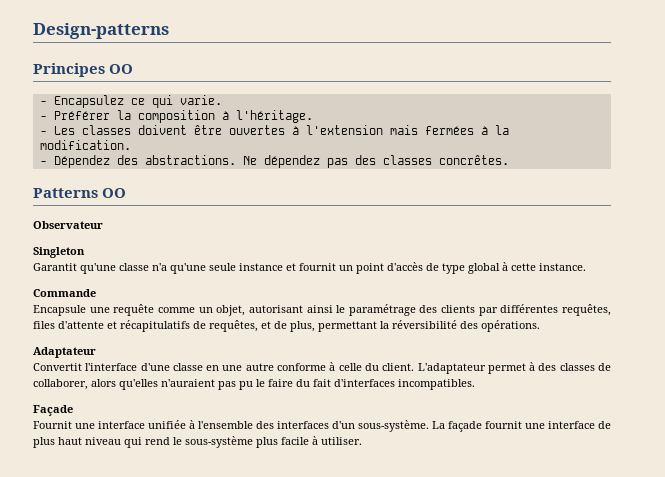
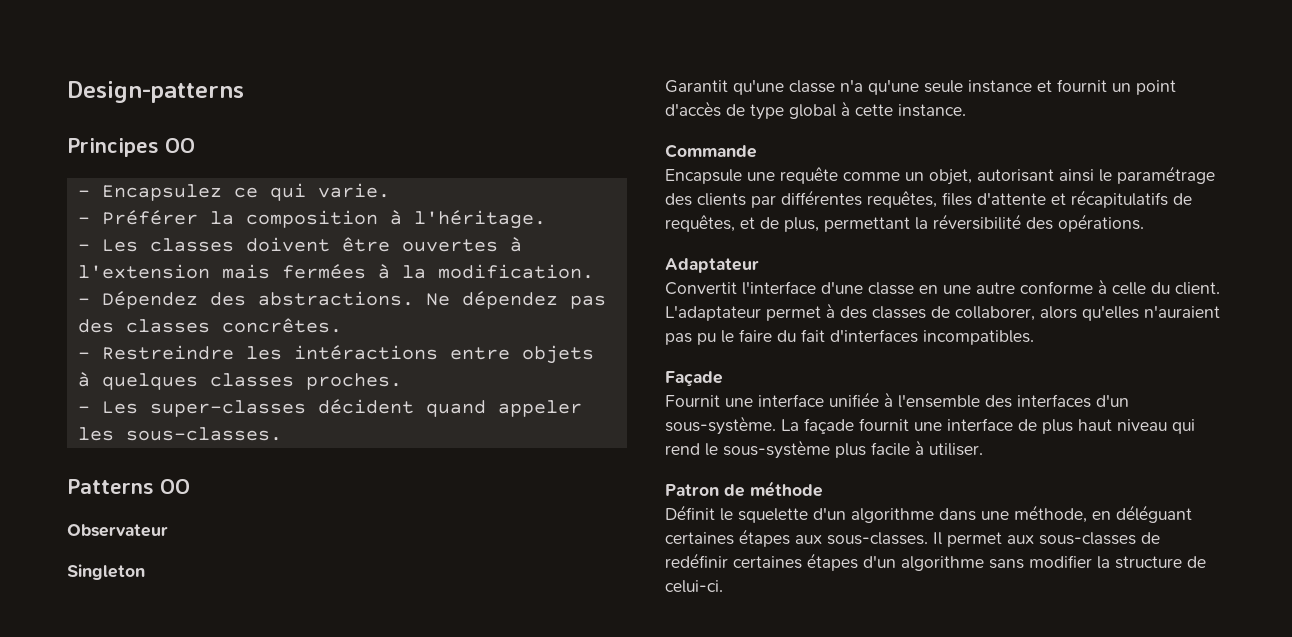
+ - Restreindre les intéractions entre objets à quelques classes proches.
+ - Les super-classes décident quand appeler les sous-classes.
+ Patron de méthode
+ Définit le squelette d'un algorithme dans une méthode, en déléguant certaines étapes aux sous-classes. Il permet aux sous-classes de redéfinir certaines étapes d'un algorithme sans modifier la structure de celui-ci.

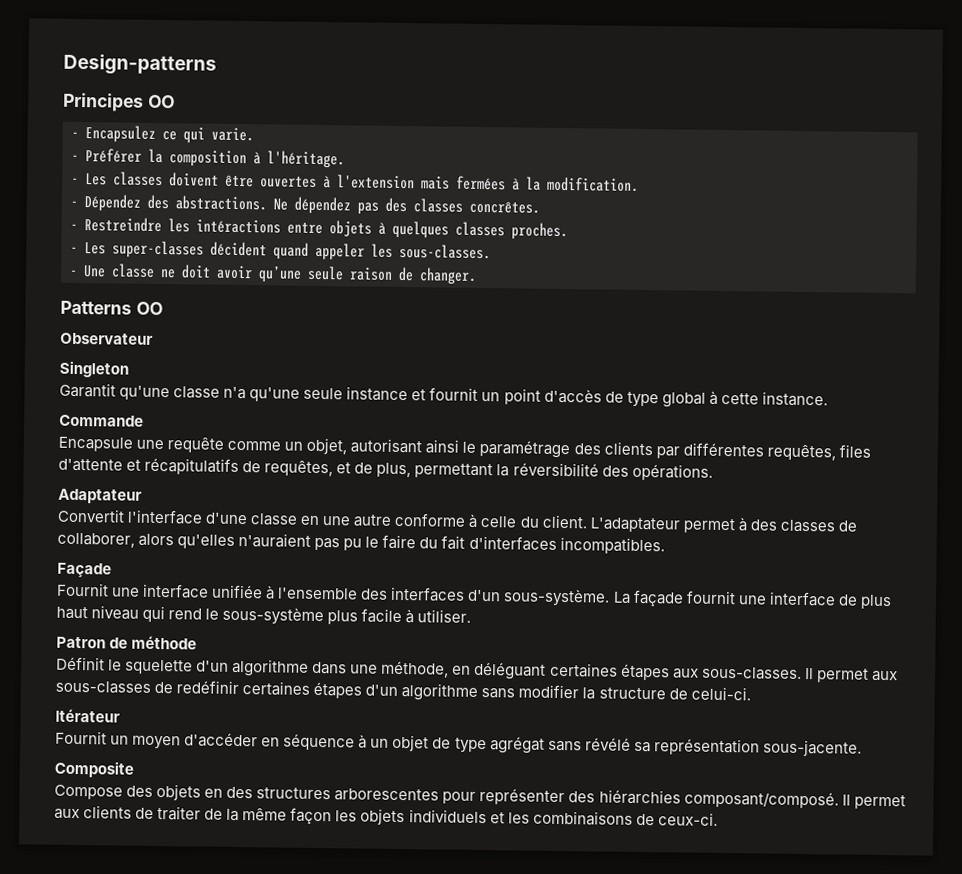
+ - Une classe ne doit avoir qu’une seule raison de changer.
+ Itérateur
+ Fournit un moyen d'accéder en séquence à un objet de type agrégat sans révélé sa représentation sous-jacente.
+ Composite
+ Compose des objets en des structures arborescentes pour représenter des hiérarchies composant/composé. Il permet aux clients de traiter de la même façon les objets individuels et les combinaisons de ceux-ci.

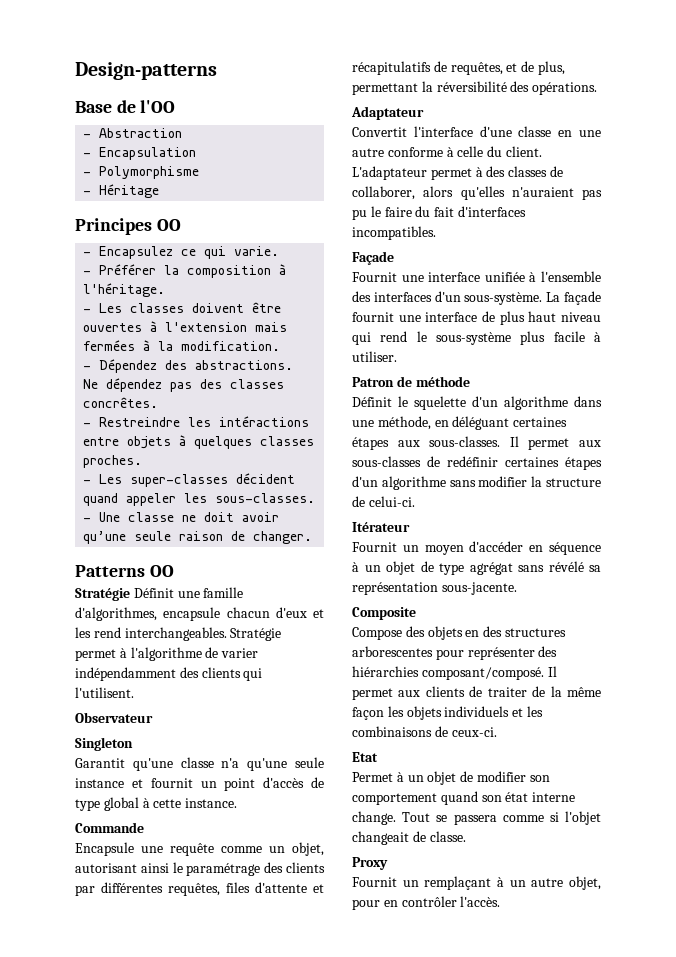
+ Base de l'OO
+ - Abstraction
+ - Encapsulation
+ - Polymorphisme
+ - Héritage
+ Stratégie Définit une famille d'algorithmes, encapsule chacun d'eux et les rend interchangeables. Stratégie permet à l'algorithme de varier indépendamment des clients qui l'utilisent.
+ Etat
+ Permet à un objet de modifier son comportement quand son état interne change. Tout se passera comme si l'objet changeait de classe.
+ Proxy
+ Fournit un remplaçant à un autre objet, pour en contrôler l'accès.

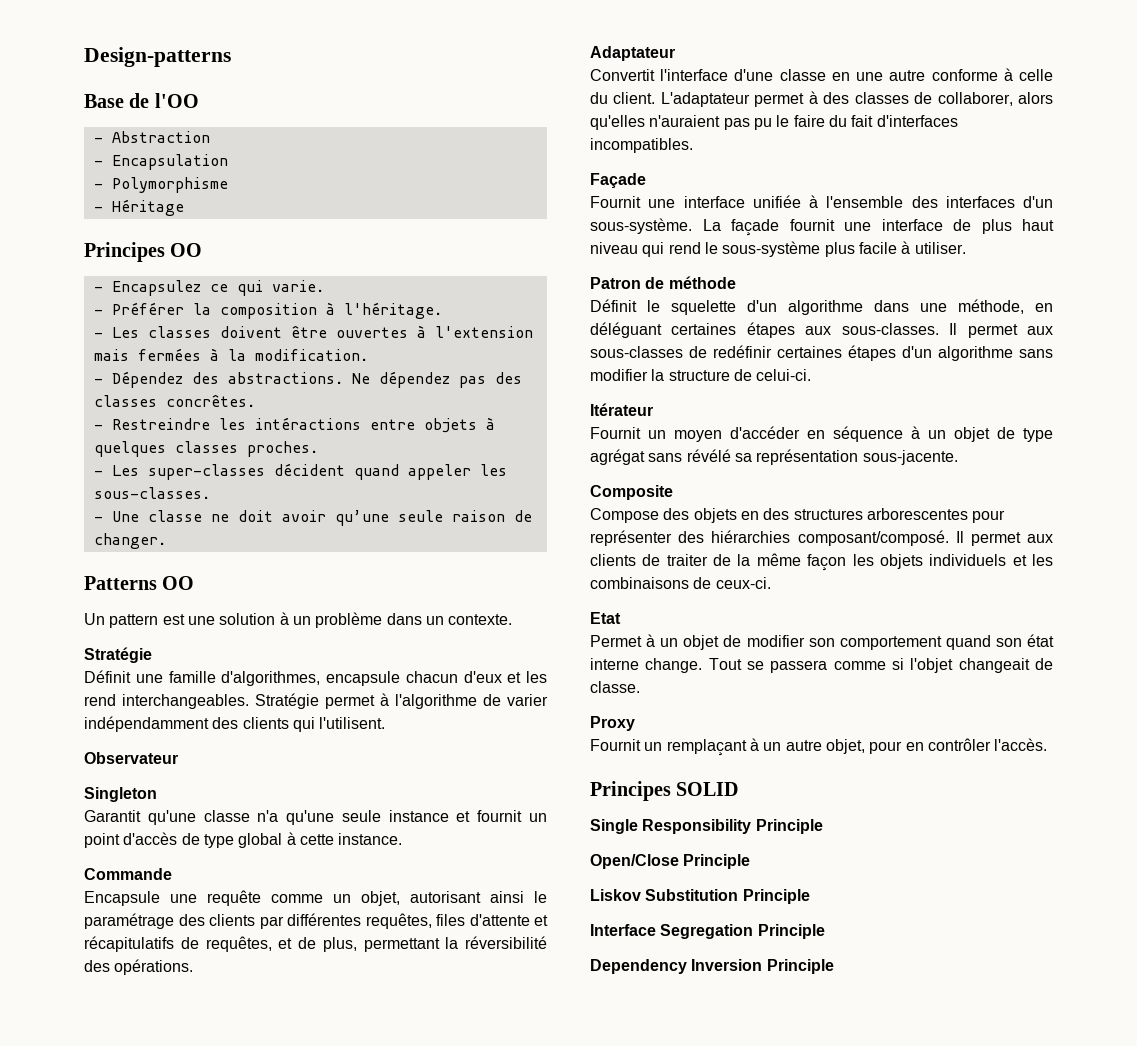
- Stratégie Définit une famille d'algorithmes, encapsule chacun d'eux et les rend interchangeables.
+ Un pattern est une solution à un problème dans un contexte.
+ Stratégie
+ Définit une famille d'algorithmes, encapsule chacun d'eux et les rend interchangeables.
+ Principes SOLID
+ Single Responsibility Principle
+ Open/Close Principle
+ Liskov Substitution Principle
+ Interface Segregation Principle
+ Dependency Inversion Principle

